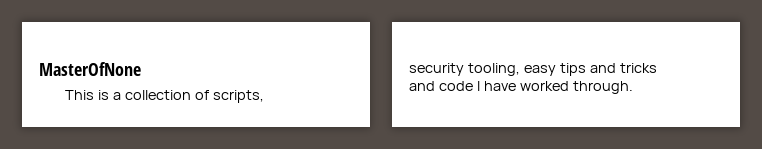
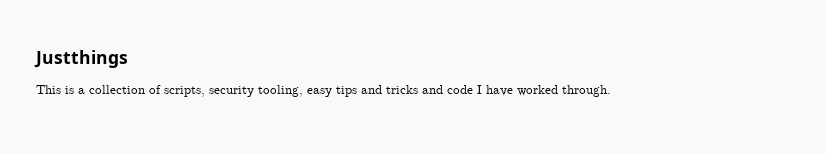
- MasterOfNone
+ Justthings

